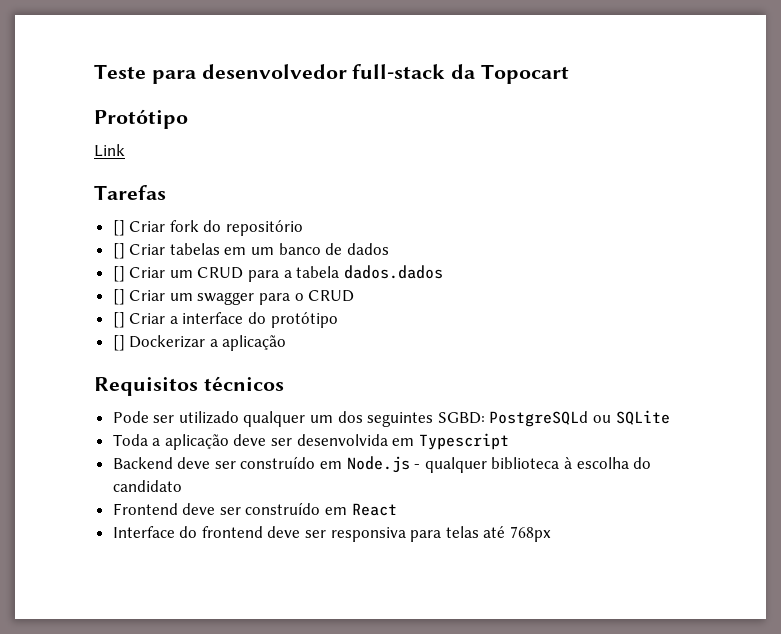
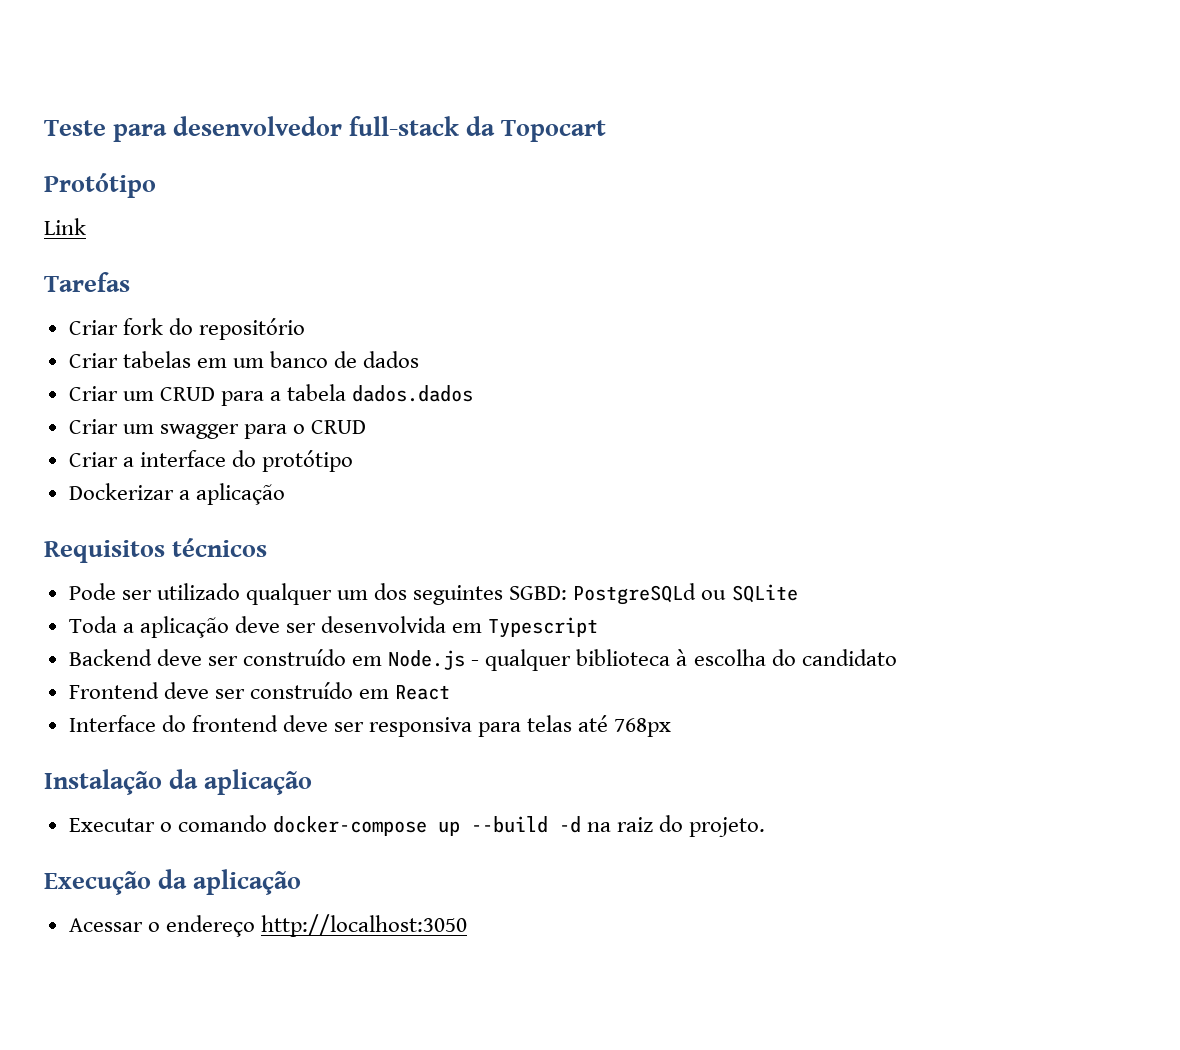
- [] Criar fork do repositório
+ Criar fork do repositório
- [] Criar tabelas em um banco de dados
+ Criar tabelas em um banco de dados
- [] Criar um CRUD para a tabela dados.dados
+ Criar um CRUD para a tabela dados.dados
- [] Criar um swagger para o CRUD
+ Criar um swagger para o CRUD
- [] Criar a interface do protótipo
+ Criar a interface do protótipo
- [] Dockerizar a aplicação
+ Dockerizar a aplicação
+ Instalação da aplicação
+ Executar o comando docker-compose up --build -d na raiz do projeto.
+ Execução da aplicação
+ Acessar o endereço http://localhost:3050

